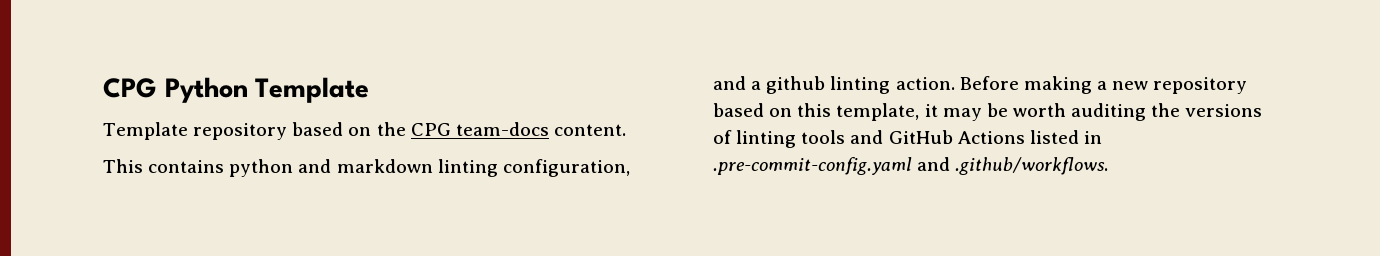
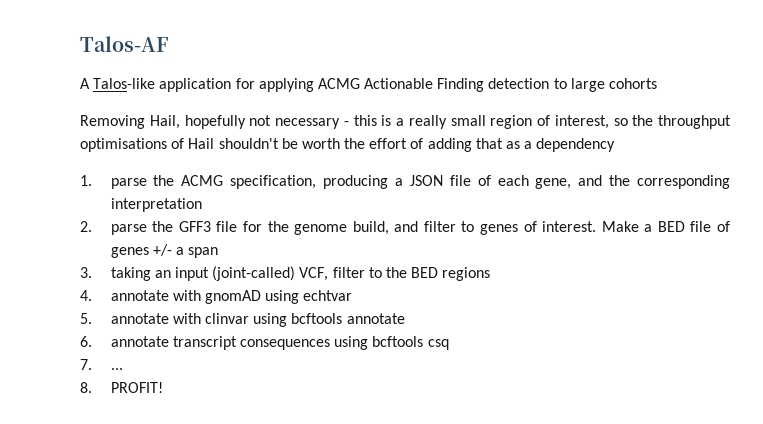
- CPG Python Template
- Template repository based on the CPG team-docs content.
- This contains python and markdown linting configuration, and a github linting action. Before making a new repository based on this template, it may be worth auditing the versions of linting tools and GitHub Actions listed in .pre-commit-config.yaml and .github/workflows.
+ Talos-AF
+ A Talos-like application for applying ACMG Actionable Finding detection to large cohorts
+ Removing Hail, hopefully not necessary - this is a really small region of interest, so the throughput optimisations of Hail shouldn't be worth the effort of adding that as a dependency
+ 1. parse the ACMG specification, producing a JSON file of each gene, and the corresponding interpretation
+ 2. parse the GFF3 file for the genome build, and filter to genes of interest. Make a BED file of genes +/- a span
+ 3. taking an input (joint-called) VCF, filter to the BED regions
+ 4. annotate with gnomAD using echtvar
+ 5. annotate with clinvar using bcftools annotate
+ 6. annotate transcript consequences using bcftools csq
+ 7. ...
+ 8. PROFIT!

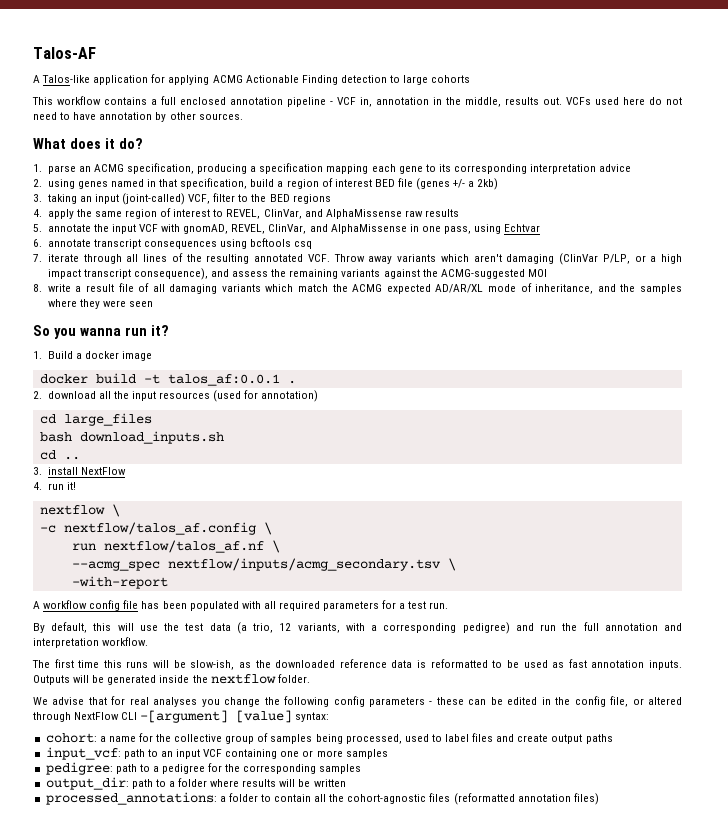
- Removing Hail, hopefully not necessary - this is a really small region of interest, so the throughput optimisations of Hail shouldn't be worth the effort of adding that as a dependency
+ This workflow contains a full enclosed annotation pipeline - VCF in, annotation in the middle, results out. VCFs used here do not need to have annotation by other sources.
+ What does it do?
- 1. parse the ACMG specification, producing a JSON file of each gene, and the corresponding interpretation
- 2. parse the GFF3 file for the genome build, and filter to genes of interest. Make a BED file of genes +/- a span
+ 1. parse an ACMG specification, producing a specification mapping each gene to its corresponding interpretation advice
+ 2. using genes named in that specification, build a region of interest BED file (genes +/- a 2kb)
- 4. annotate with gnomAD using echtvar
- 5. annotate with clinvar using bcftools annotate
+ 4. apply the same region of interest to REVEL, ClinVar, and AlphaMissense raw results
+ 5. annotate the input VCF with gnomAD, REVEL, ClinVar, and AlphaMissense in one pass, using Echtvar
- 7. ...
- 8. PROFIT!
+ 7. iterate through all lines of the resulting annotated VCF. Throw away variants which aren't damaging (ClinVar P/LP, or a high impact transcript consequence), and assess the remaining variants against the ACMG-suggested MOI
+ 8. write a result file of all damaging variants which match the ACMG expected AD/AR/XL mode of inheritance, and the samples where they were seen
+ So you wanna run it?
+ 1. Build a docker image
+ docker build -t talos_af:0.0.1 .
+ 2. download all the input resources (used for annotation)
+ cd large_files
+ bash download_inputs.sh
+ cd ..
+ 3. install NextFlow
+ 4. run it!
+ nextflow \
+ -c nextflow/talos_af.config \
+ run nextflow/talos_af.nf \
+ --acmg_spec nextflow/inputs/acmg_secondary.tsv \
+ -with-report
+ A workflow config file has been populated with all required parameters for a test run.
+ By default, this will use the test data (a trio, 12 variants, with a corresponding pedigree) and run the full annotation and interpretation workflow.
+ The first time this runs will be slow-ish, as the downloaded reference data is reformatted to be used as fast annotation inputs. Outputs will be generated inside the nextflow folder.
+ We advise that for real analyses you change the following config parameters - these can be edited in the config file, or altered through NextFlow CLI -[argument] [value] syntax:
+ cohort: a name for the collective group of samples being processed, used to label files and create output paths
+ input_vcf: path to an input VCF containing one or more samples
+ pedigree: path to a pedigree for the corresponding samples
+ output_dir: path to a folder where results will be written
+ processed_annotations: a folder to contain all the cohort-agnostic files (reformatted annotation files)

